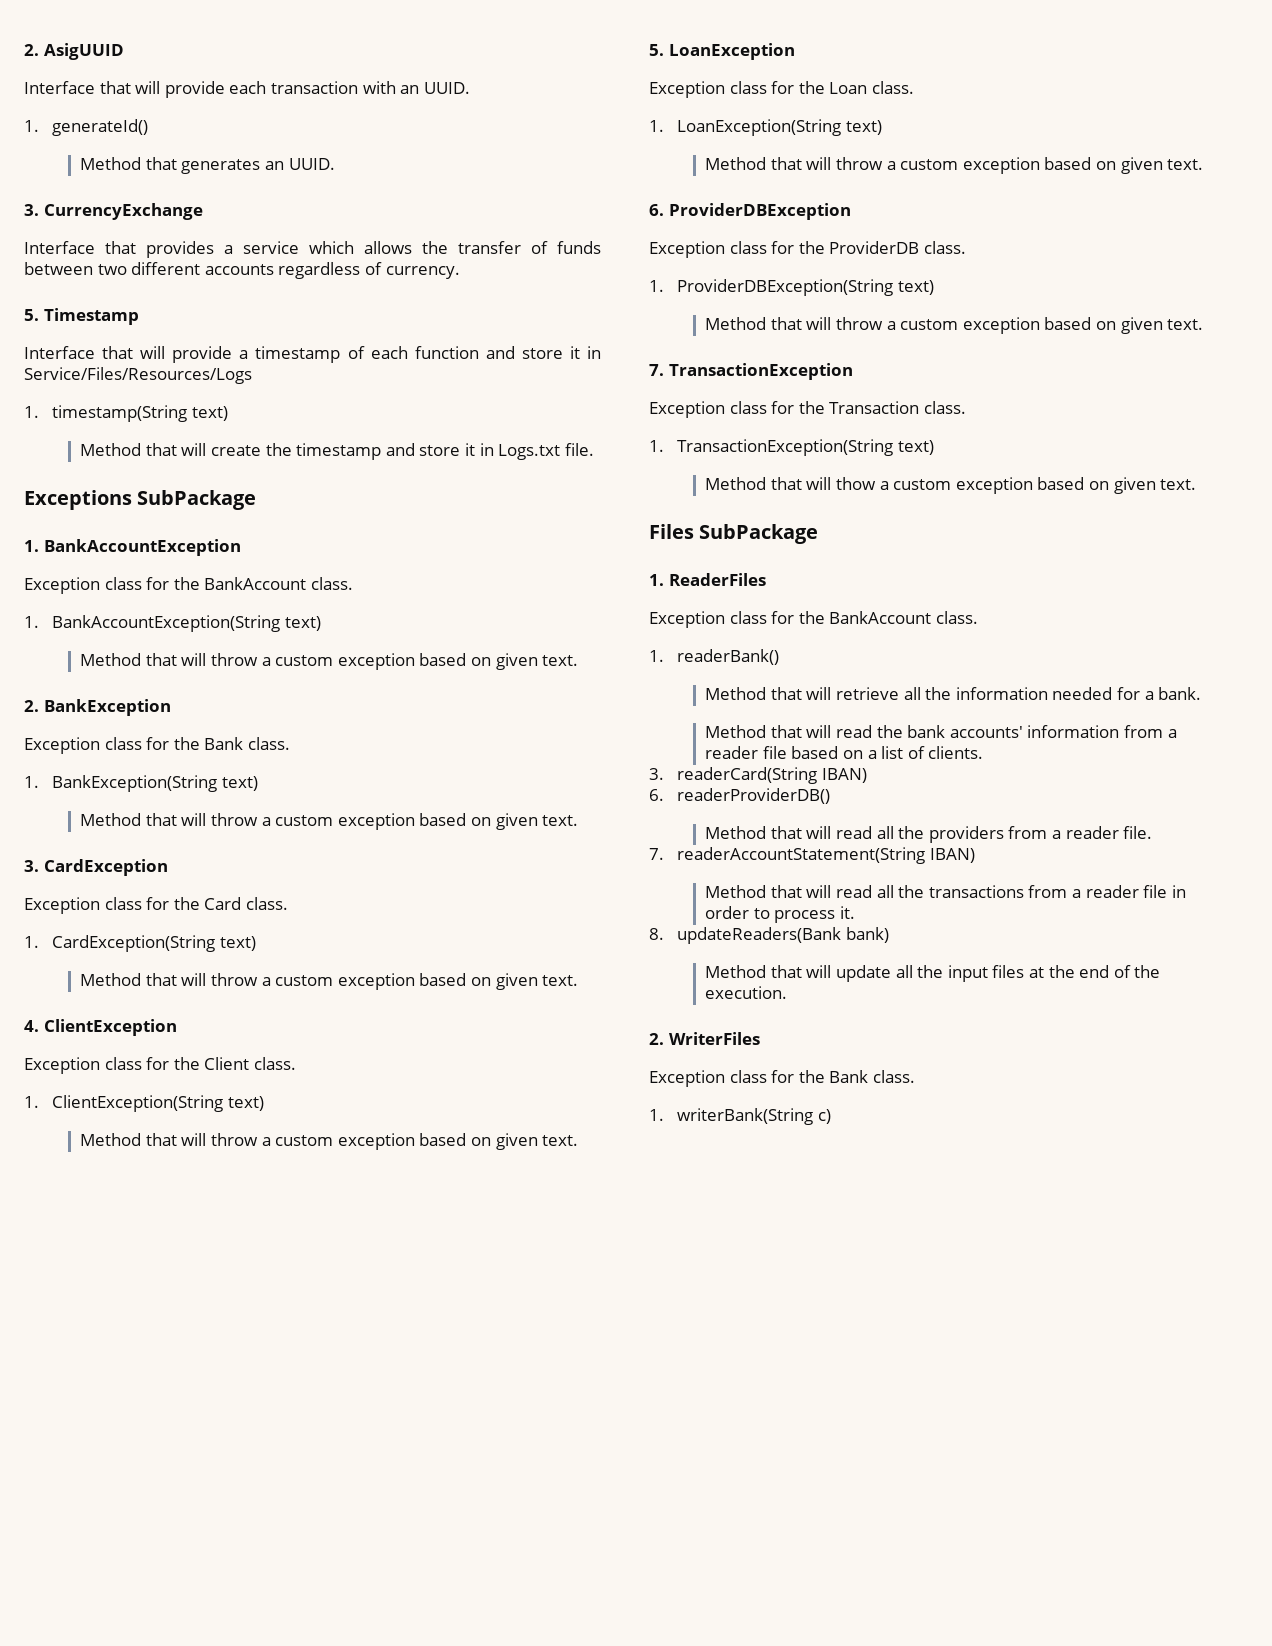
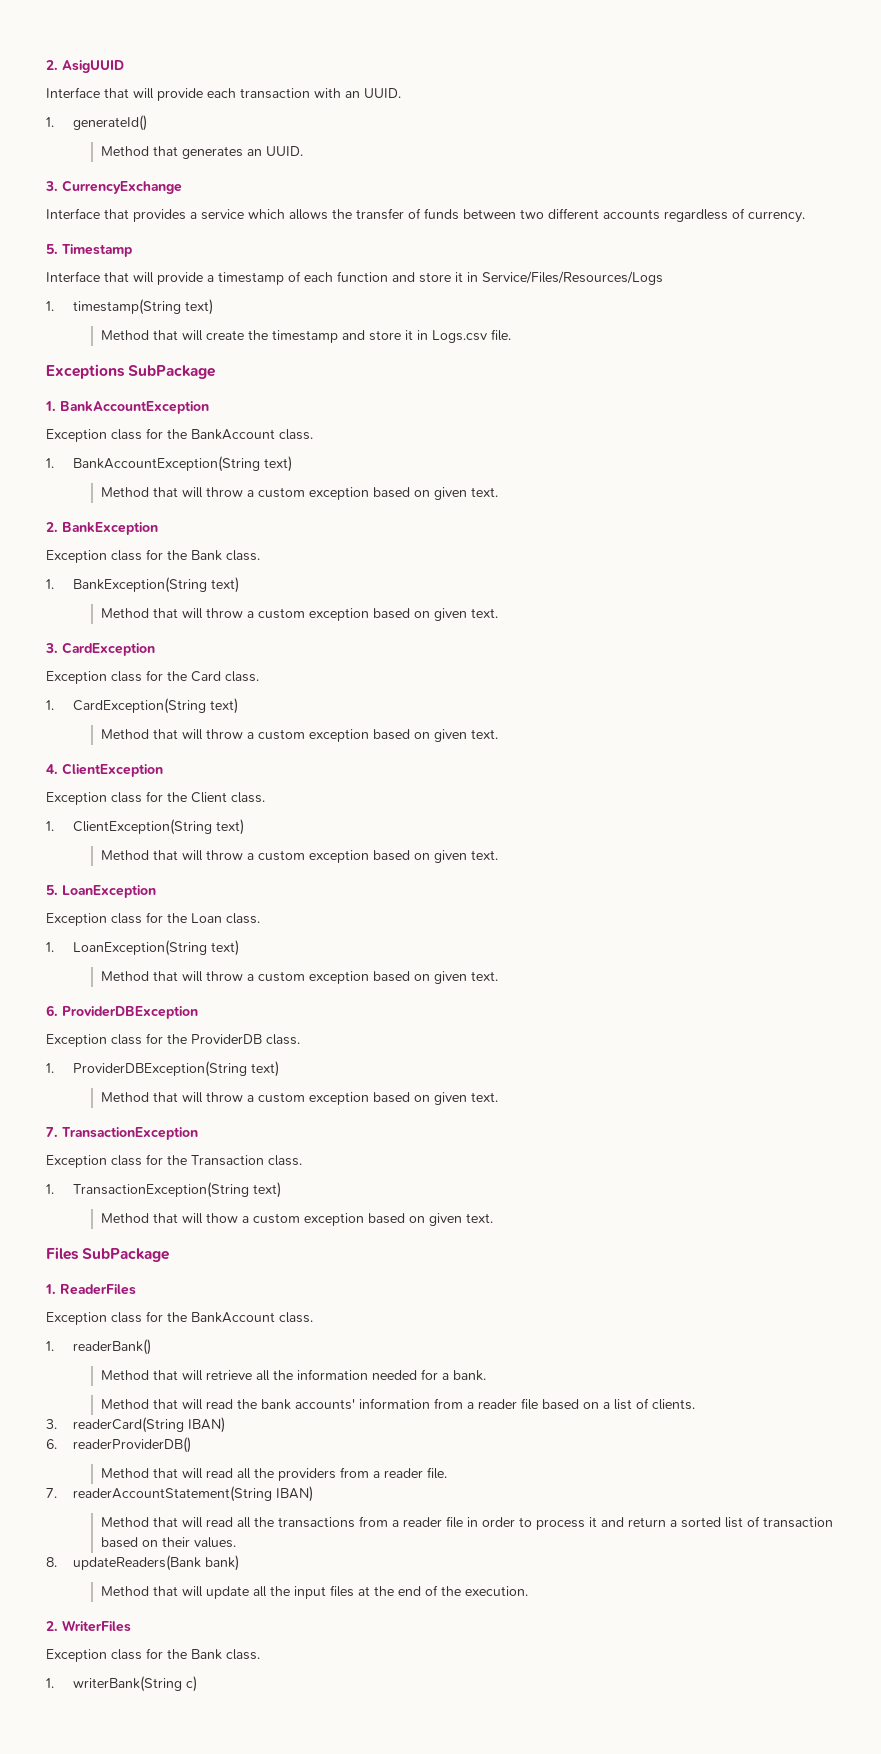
- Method that will create the timestamp and store it in Logs.txt file.
+ Method that will create the timestamp and store it in Logs.csv file.
- Method that will read all the transactions from a reader file in order to process it.
+ Method that will read all the transactions from a reader file in order to process it and return a sorted list of transaction based on their values.

